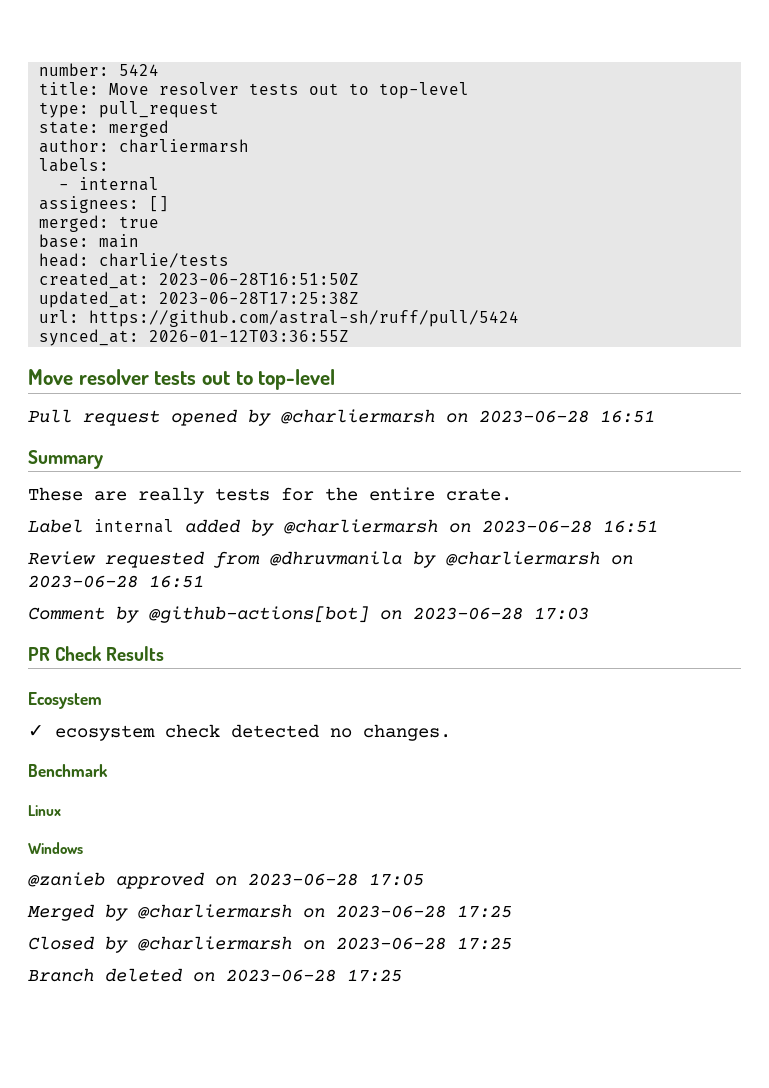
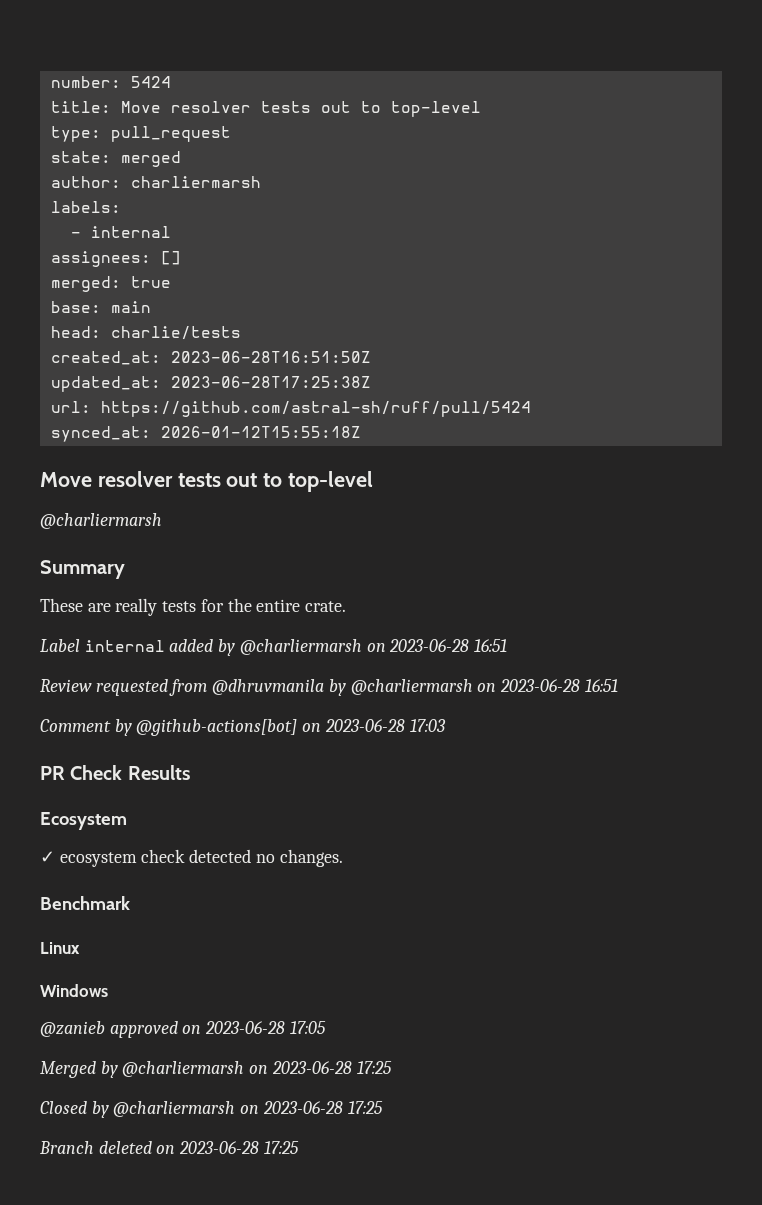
- synced_at: 2026-01-12T03:36:55Z
+ synced_at: 2026-01-12T15:55:18Z
  Move resolver tests out to top-level
- Pull request opened by @charliermarsh on 2023-06-28 16:51
+ @charliermarsh

